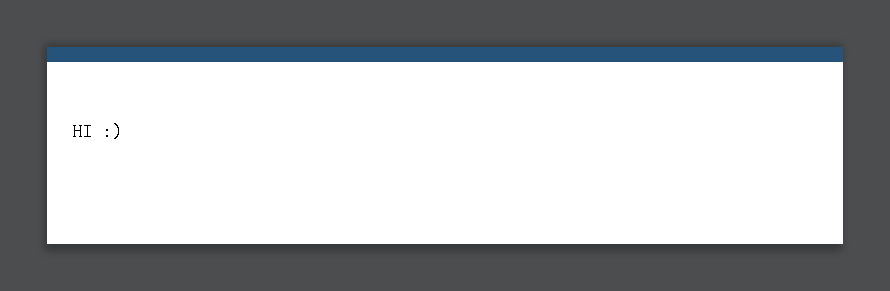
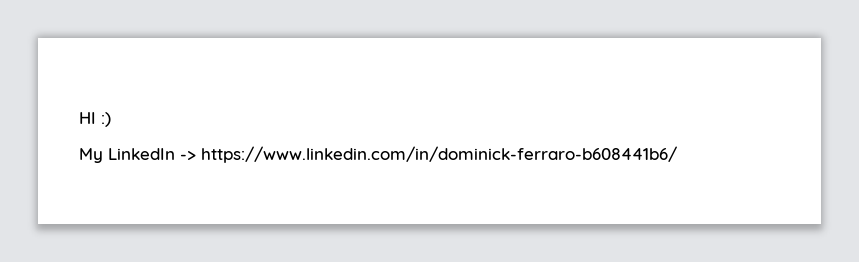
+ My LinkedIn -> https://www.linkedin.com/in/dominick-ferraro-b608441b6/

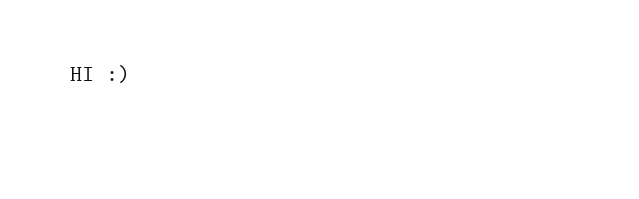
- My LinkedIn -> https://www.linkedin.com/in/dominick-ferraro-b608441b6/

